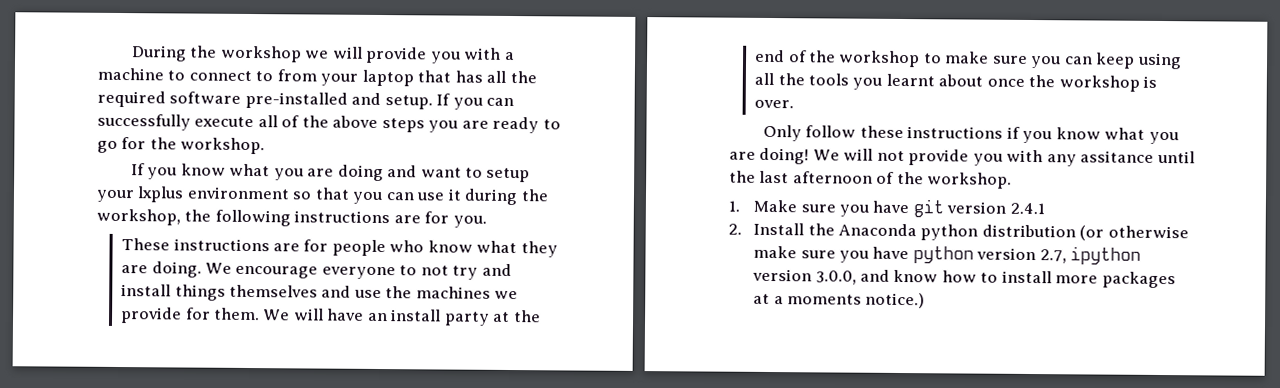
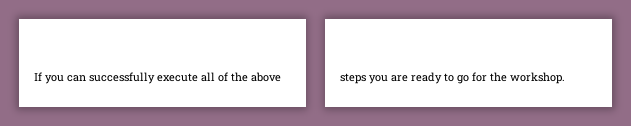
- During the workshop we will provide you with a machine to connect to from your laptop that has all the required software pre-installed and setup.
- If you know what you are doing and want to setup your lxplus environment so that you can use it during the workshop, the following instructions are for you.
- These instructions are for people who know what they are doing. We encourage everyone to not try and install things themselves and use the machines we provide for them. We will have an install party at the end of the workshop to make sure you can keep using all the tools you learnt about once the workshop is over.
- Only follow these instructions if you know what you are doing! We will not provide you with any assitance until the last afternoon of the workshop.
- 1. Make sure you have git version 2.4.1
- 2. Install the Anaconda python distribution (or otherwise make sure you have python version 2.7, ipython version 3.0.0, and know how to install more packages at a moments notice.)

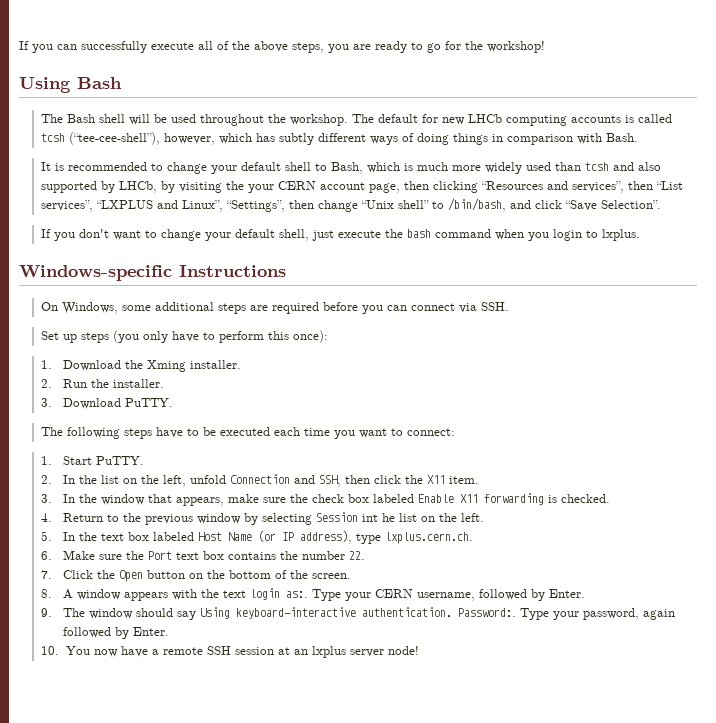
- If you can successfully execute all of the above steps you are ready to go for the workshop.
+ If you can successfully execute all of the above steps, you are ready to go for the workshop!
+ Using Bash
+ The Bash shell will be used throughout the workshop. The default for new LHCb computing accounts is called tcsh (“tee-cee-shell”), however, which has subtly different ways of doing things in comparison with Bash.
+ It is recommended to change your default shell to Bash, which is much more widely used than tcsh and also supported by LHCb, by visiting the your CERN account page, then clicking “Resources and services”, then “List services”, “LXPLUS and Linux”, “Settings”, then change “Unix shell” to /bin/bash, and click “Save Selection”.
+ If you don't want to change your default shell, just execute the bash command when you login to lxplus.
+ Windows-specific Instructions
+ On Windows, some additional steps are required before you can connect via SSH.
+ Set up steps (you only have to perform this once):
+ 1. Download the Xming installer.
+ 2. Run the installer.
+ 3. Download PuTTY.
+ The following steps have to be executed each time you want to connect:
+ 1. Start PuTTY.
+ 2. In the list on the left, unfold Connection and SSH, then click the X11 item.
+ 3. In the window that appears, make sure the check box labeled Enable X11 forwarding is checked.
+ 4. Return to the previous window by selecting Session int he list on the left.
+ 5. In the text box labeled Host Name (or IP address), type lxplus.cern.ch.
+ 6. Make sure the Port text box contains the number 22.
+ 7. Click the Open button on the bottom of the screen.
+ 8. A window appears with the text login as:. Type your CERN username, followed by Enter.
+ 9. The window should say Using keyboard-interactive authentication. Password:. Type your password, again followed by Enter.
+ 10. You now have a remote SSH session at an lxplus server node!

